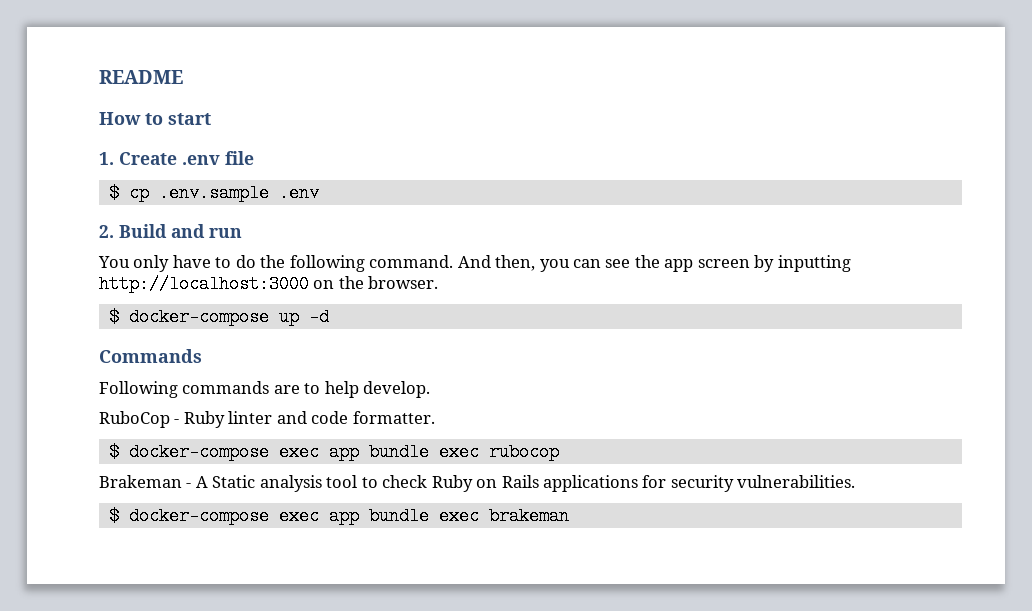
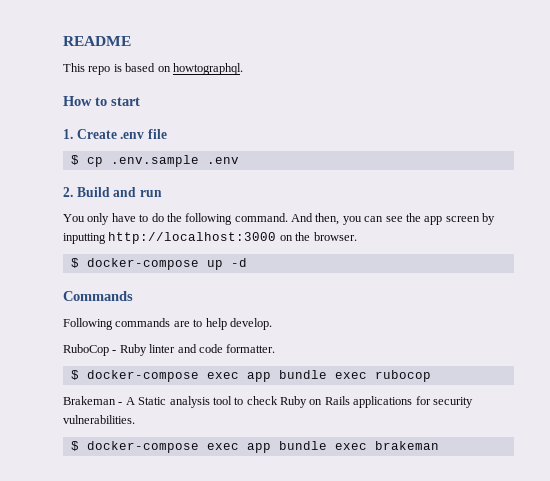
+ This repo is based on howtographql.

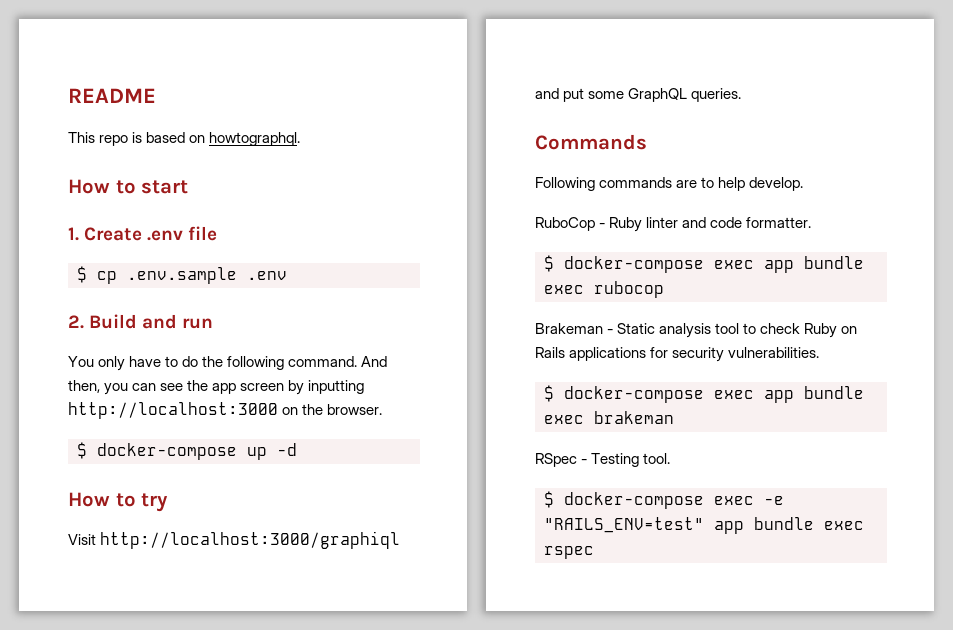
+ How to try
+ Visit http://localhost:3000/graphiql and put some GraphQL queries.
- Brakeman - A Static analysis tool to check Ruby on Rails applications for security vulnerabilities.
+ Brakeman - Static analysis tool to check Ruby on Rails applications for security vulnerabilities.
+ RSpec - Testing tool.
+ $ docker-compose exec -e "RAILS_ENV=test" app bundle exec rspec

